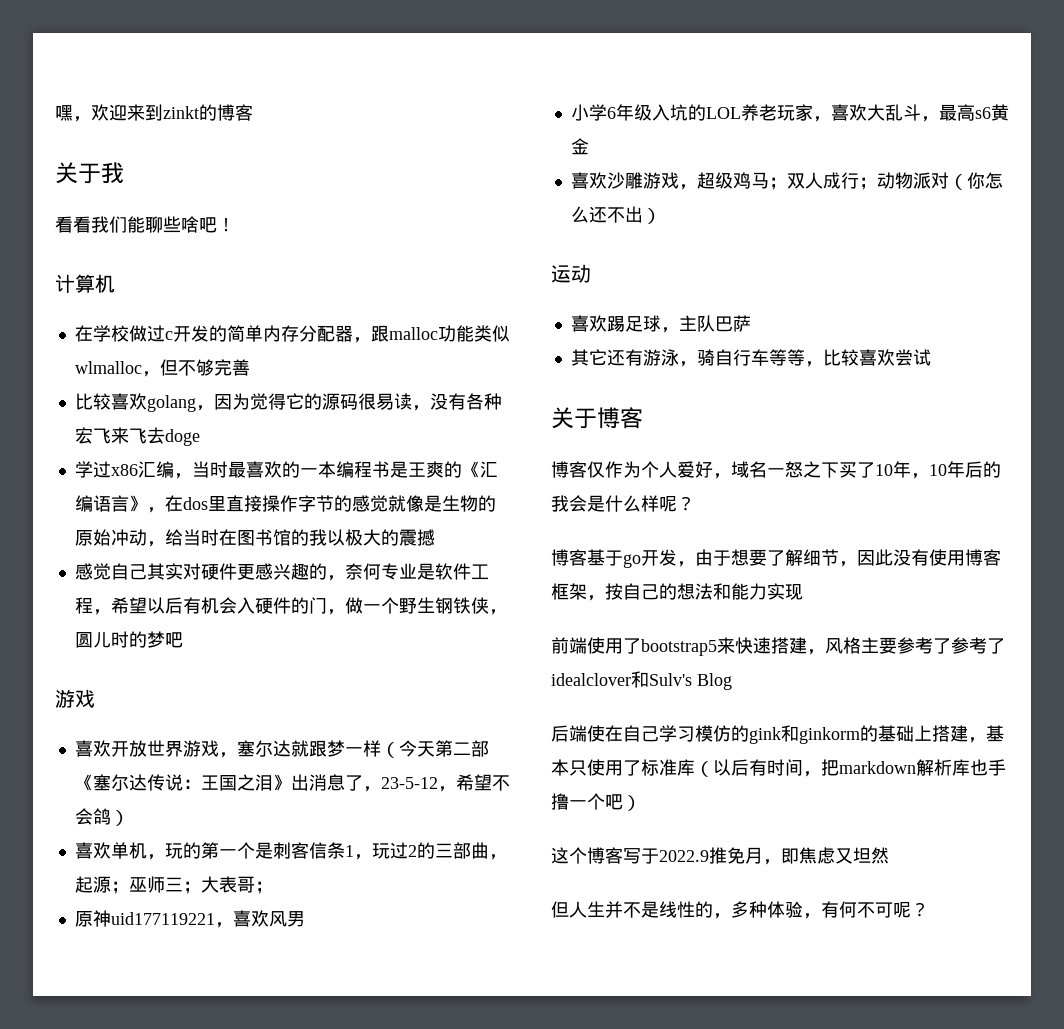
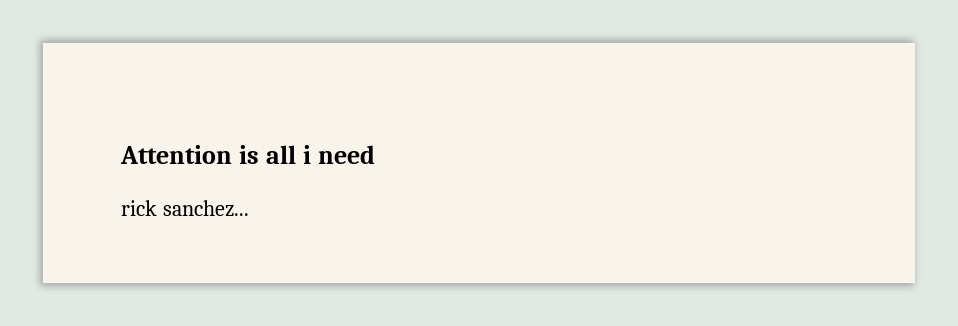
- 嘿，欢迎来到zinkt的博客
- 关于我
- 看看我们能聊些啥吧！
- 计算机
- 在学校做过c开发的简单内存分配器，跟malloc功能类似wlmalloc，但不够完善
- 比较喜欢golang，因为觉得它的源码很易读，没有各种宏飞来飞去doge
- 学过x86汇编，当时最喜欢的一本编程书是王爽的《汇编语言》，在dos里直接操作字节的感觉就像是生物的原始冲动，给当时在图书馆的我以极大的震撼
- 感觉自己其实对硬件更感兴趣的，奈何专业是软件工程，希望以后有机会入硬件的门，做一个野生钢铁侠，圆儿时的梦吧
- 游戏
- 喜欢开放世界游戏，塞尔达就跟梦一样（今天第二部《塞尔达传说：王国之泪》出消息了，23-5-12，希望不会鸽）
- 喜欢单机，玩的第一个是刺客信条1，玩过2的三部曲，起源；巫师三；大表哥；
- 原神uid177119221，喜欢风男
- 小学6年级入坑的LOL养老玩家，喜欢大乱斗，最高s6黄金
- 喜欢沙雕游戏，超级鸡马；双人成行；动物派对（你怎么还不出）
- 运动
- 喜欢踢足球，主队巴萨
- 其它还有游泳，骑自行车等等，比较喜欢尝试
- 关于博客
- 博客仅作为个人爱好，域名一怒之下买了10年，10年后的我会是什么样呢？
- 博客基于go开发，由于想要了解细节，因此没有使用博客框架，按自己的想法和能力实现
- 前端使用了bootstrap5来快速搭建，风格主要参考了参考了idealclover和Sulv's Blog
- 后端使在自己学习模仿的gink和ginkorm的基础上搭建，基本只使用了标准库（以后有时间，把markdown解析库也手撸一个吧）
- 这个博客写于2022.9推免月，即焦虑又坦然
- 但人生并不是线性的，多种体验，有何不可呢？
+ Attention is all i need
+ rick sanchez...

